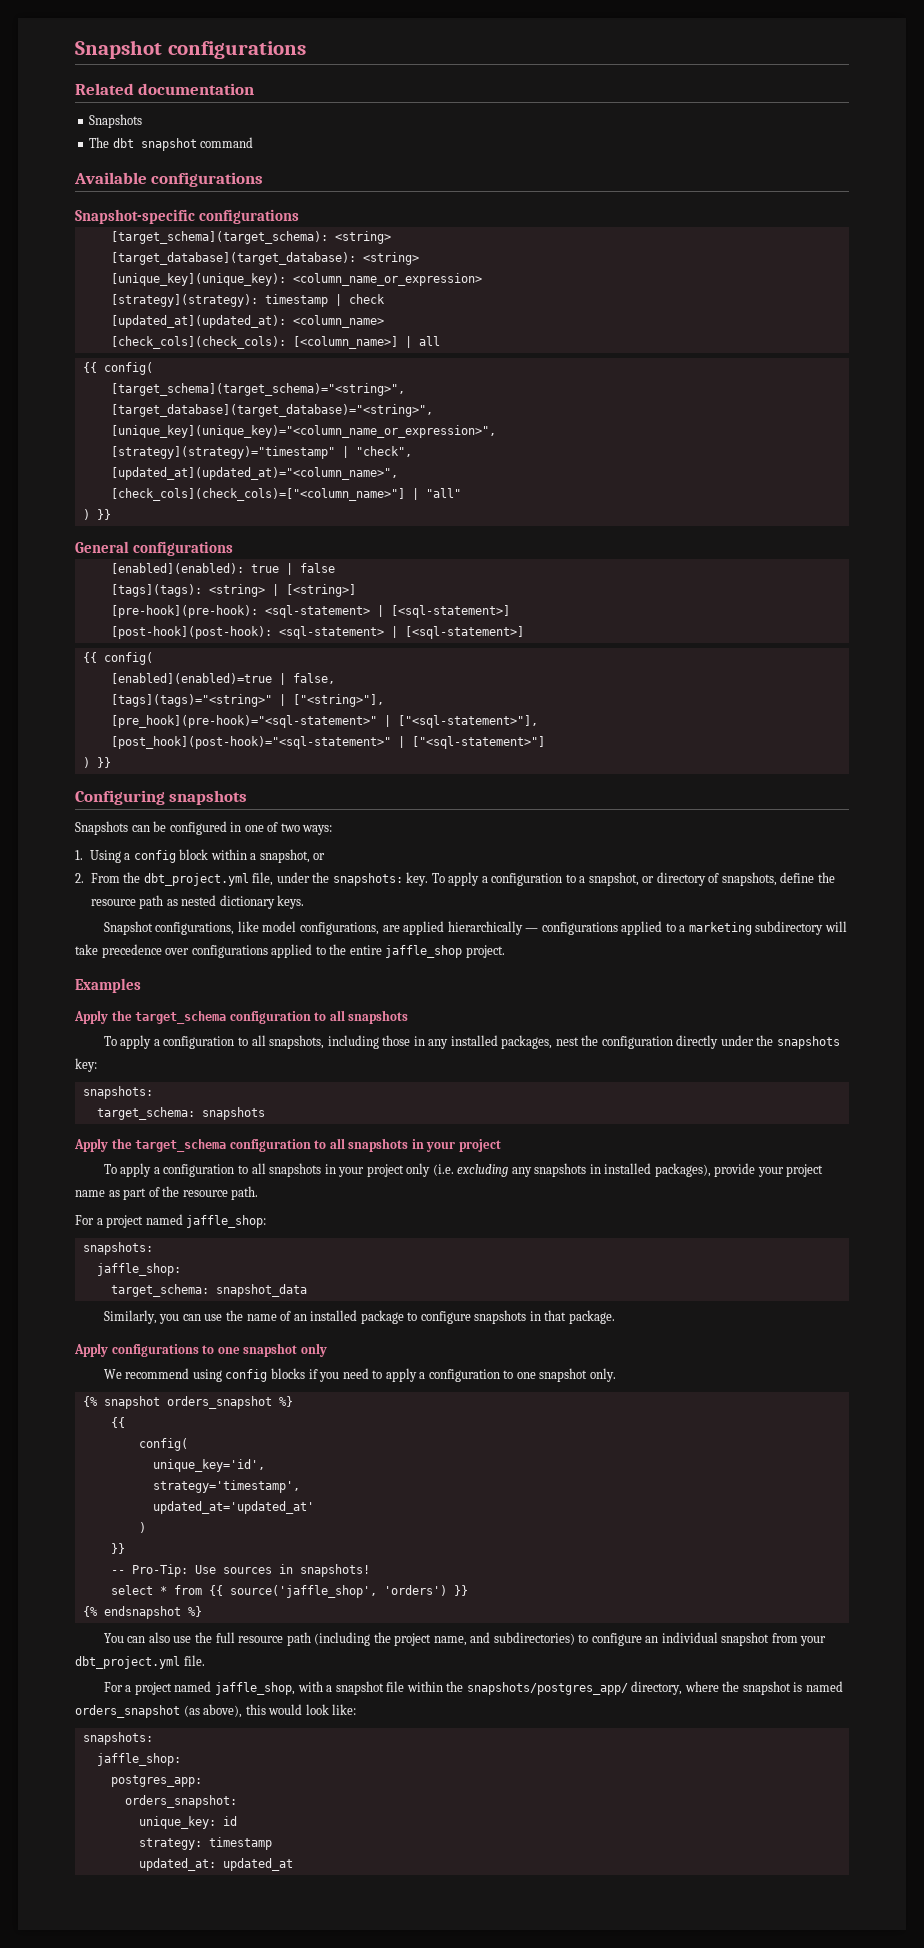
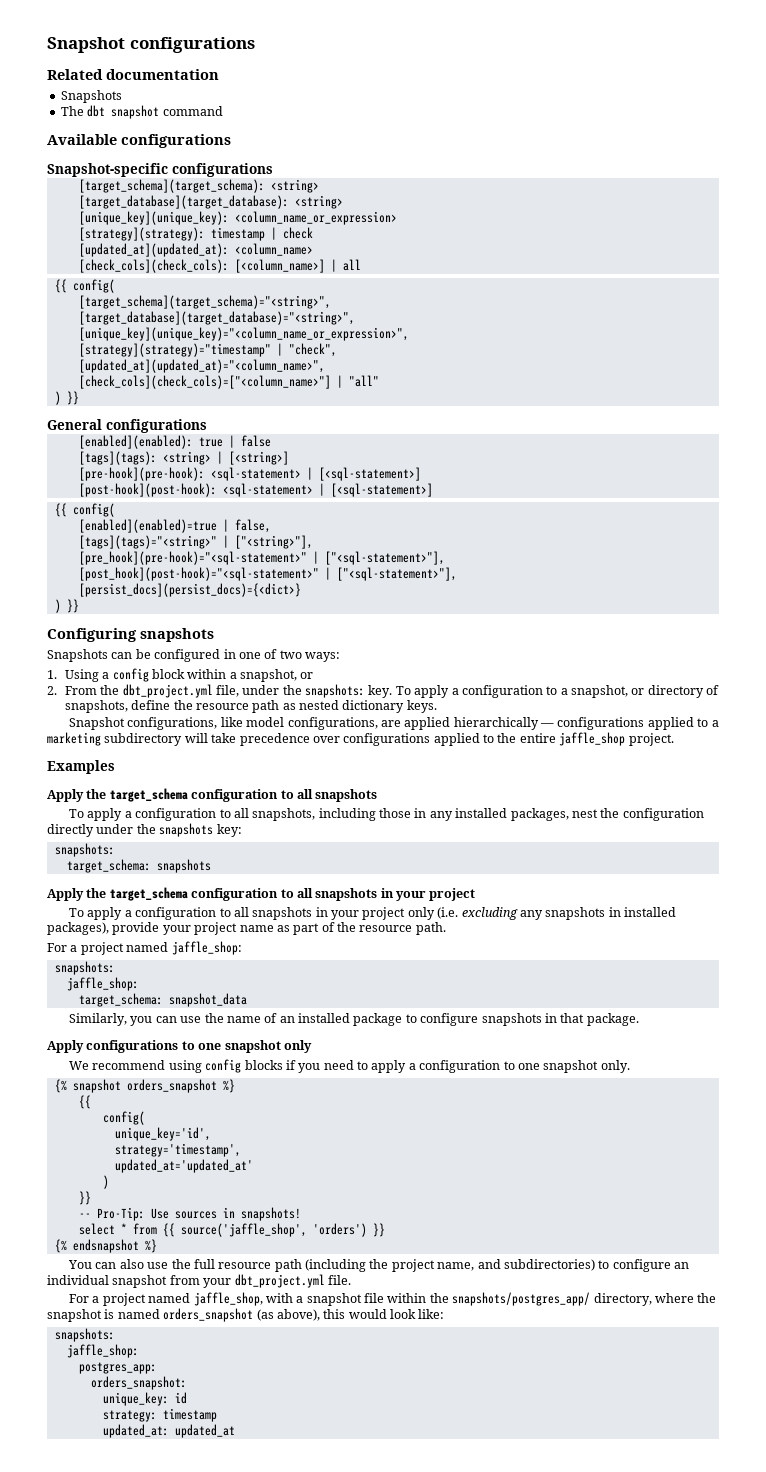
- [post_hook](post-hook)="<sql-statement>" | ["<sql-statement>"]
+ [post_hook](post-hook)="<sql-statement>" | ["<sql-statement>"],
+ [persist_docs](persist_docs)={<dict>}

